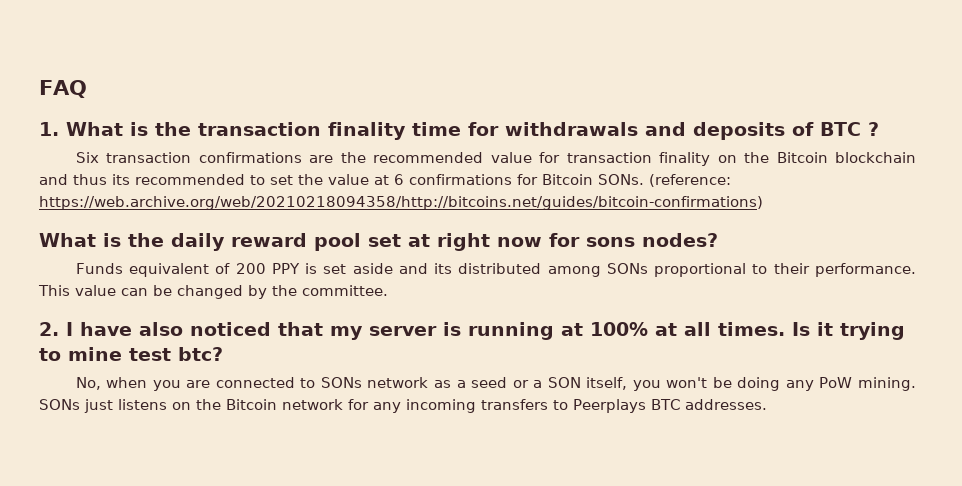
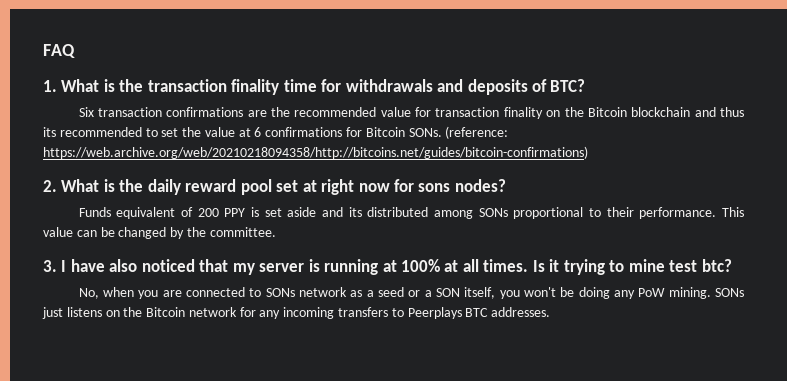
- 1. What is the transaction finality time for withdrawals and deposits of BTC ?
+ 1. What is the transaction finality time for withdrawals and deposits of BTC?
- What is the daily reward pool set at right now for sons nodes?
+ 2. What is the daily reward pool set at right now for sons nodes?
- 2. I have also noticed that my server is running at 100% at all times.
+ 3. I have also noticed that my server is running at 100% at all times.

